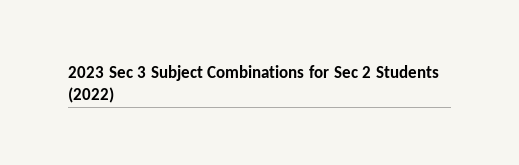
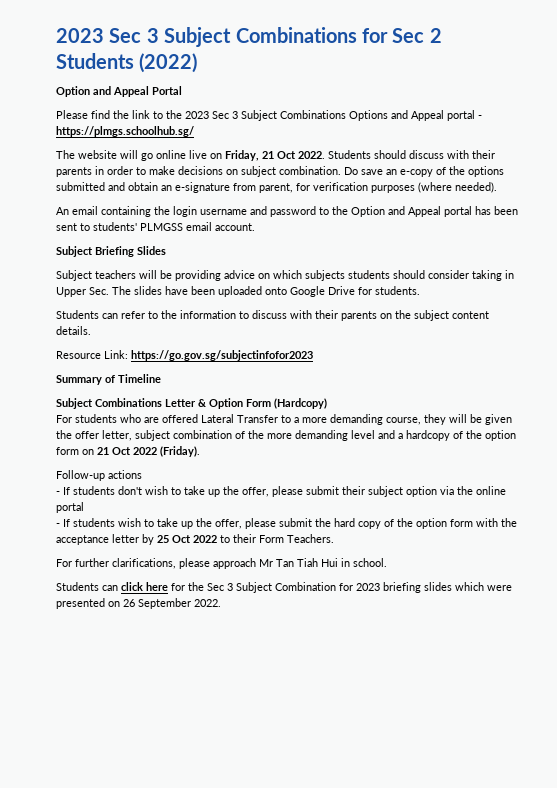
+ Option and Appeal Portal
+ Please find the link to the 2023 Sec 3 Subject Combinations Options and Appeal portal - https://plmgs.schoolhub.sg/
+ The website will go online live on Friday, 21 Oct 2022. Students should discuss with their parents in order to make decisions on subject combination. Do save an e-copy of the options submitted and obtain an e-signature from parent, for verification purposes (where needed).
+ An email containing the login username and password to the Option and Appeal portal has been sent to students' PLMGSS email account.
+ Subject Briefing Slides
+ Subject teachers will be providing advice on which subjects students should consider taking in Upper Sec. The slides have been uploaded onto Google Drive for students.
+ Students can refer to the information to discuss with their parents on the subject content details.
+ Resource Link: https://go.gov.sg/subjectinfofor2023
+ Summary of Timeline
+ Subject Combinations Letter & Option Form (Hardcopy)
+ For students who are offered Lateral Transfer to a more demanding course, they will be given the offer letter, subject combination of the more demanding level and a hardcopy of the option form on 21 Oct 2022 (Friday).
+ Follow-up actions
+ - If students don't wish to take up the offer, please submit their subject option via the online portal
+ - If students wish to take up the offer, please submit the hard copy of the option form with the acceptance letter by 25 Oct 2022 to their Form Teachers.
+ For further clarifications, please approach Mr Tan Tiah Hui in school.
+ Students can click here for the Sec 3 Subject Combination for 2023 briefing slides which were presented on 26 September 2022.

